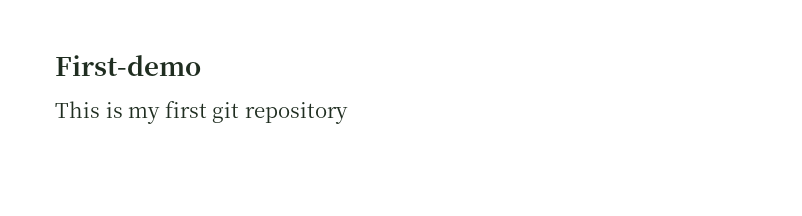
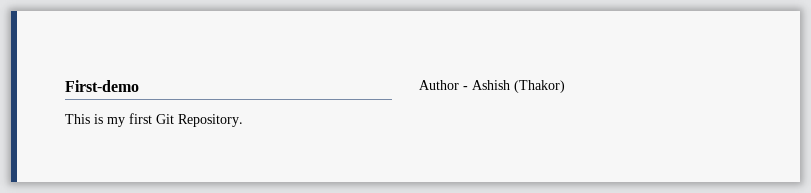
- This is my first git repository
+ This is my first Git Repository.
+ Author - Ashish (Thakor)

